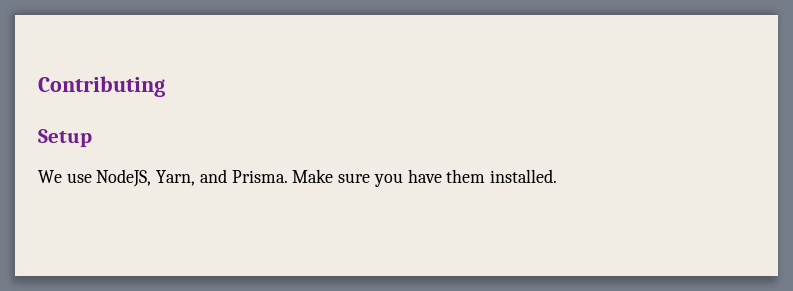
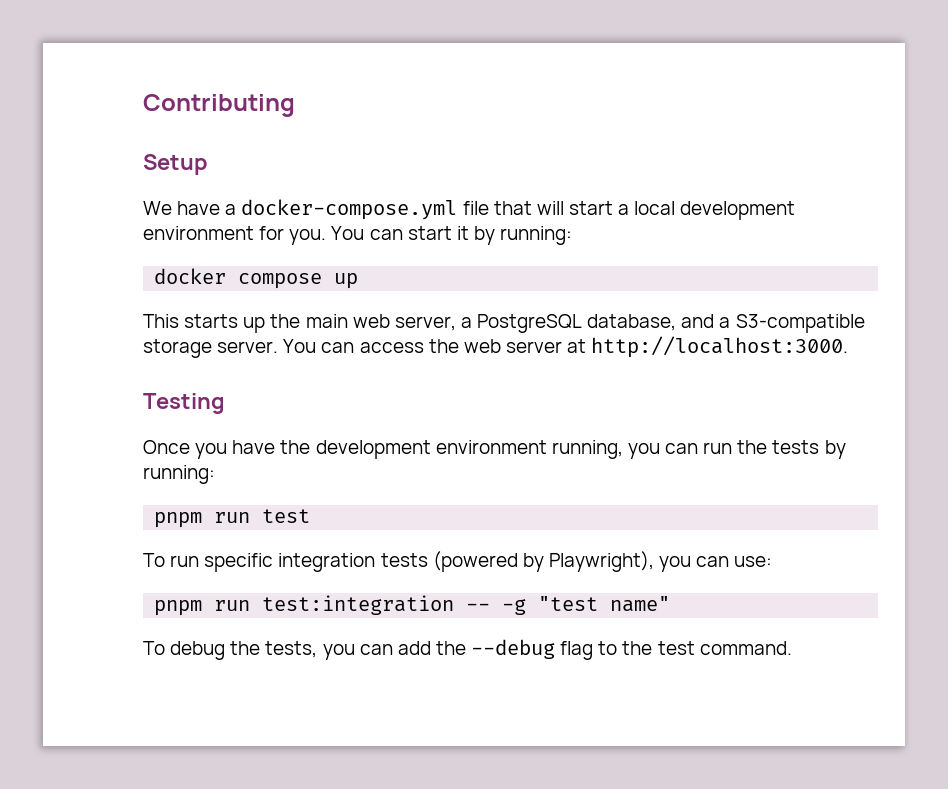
- We use NodeJS, Yarn, and Prisma. Make sure you have them installed.
+ We have a docker-compose.yml file that will start a local development environment for you. You can start it by running:
+ docker compose up
+ This starts up the main web server, a PostgreSQL database, and a S3-compatible storage server. You can access the web server at http://localhost:3000.
+ Testing
+ Once you have the development environment running, you can run the tests by running:
+ pnpm run test
+ To run specific integration tests (powered by Playwright), you can use:
+ pnpm run test:integration -- -g "test name"
+ To debug the tests, you can add the --debug flag to the test command.

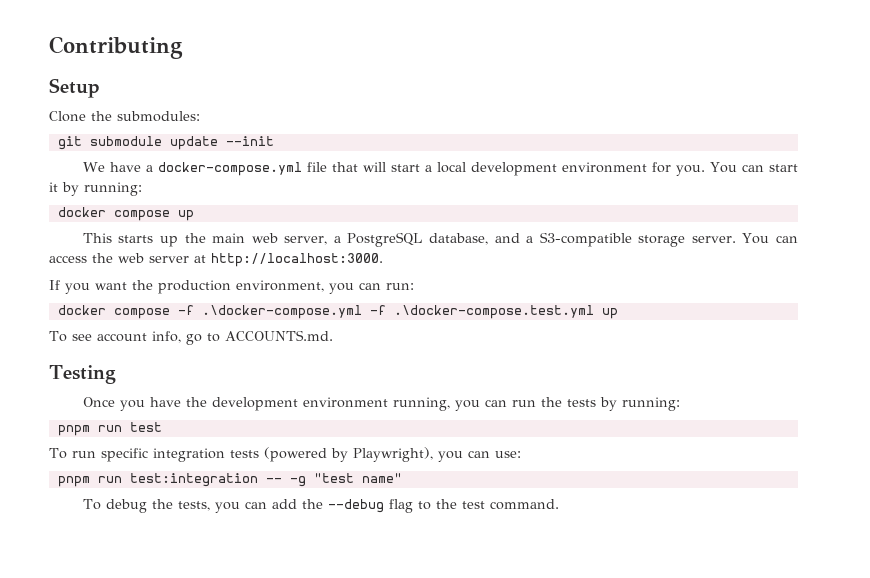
+ Clone the submodules:
+ git submodule update --init
+ If you want the production environment, you can run:
+ docker compose -f .\docker-compose.yml -f .\docker-compose.test.yml up
+ To see account info, go to ACCOUNTS.md.

